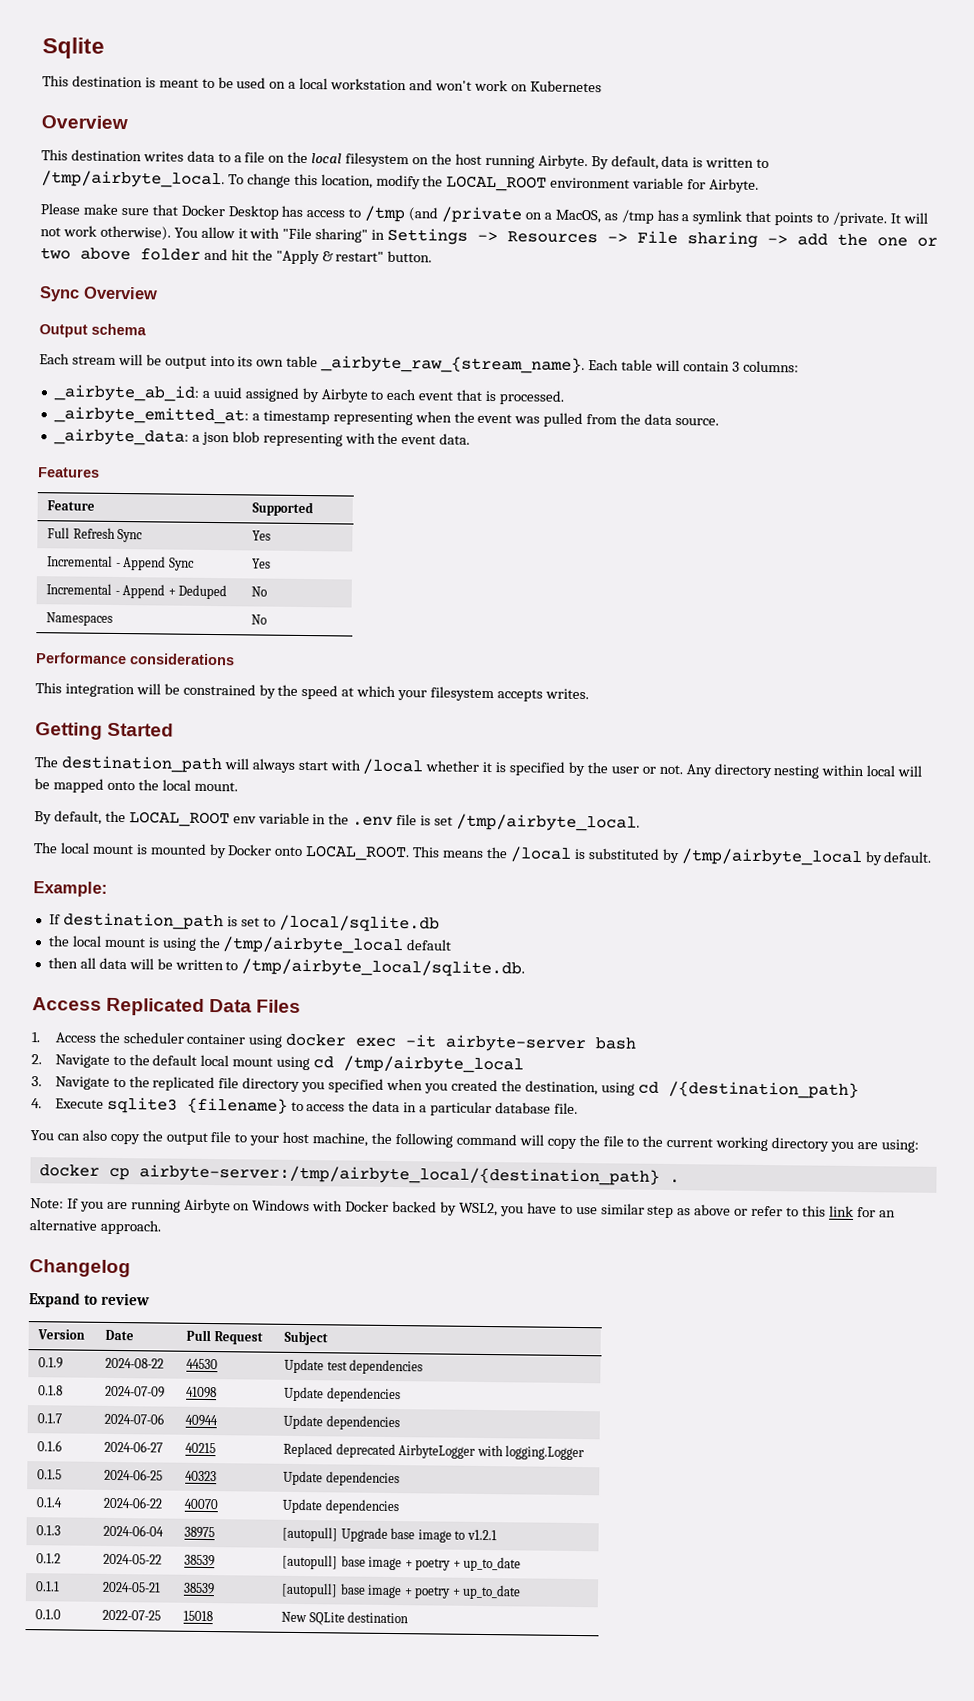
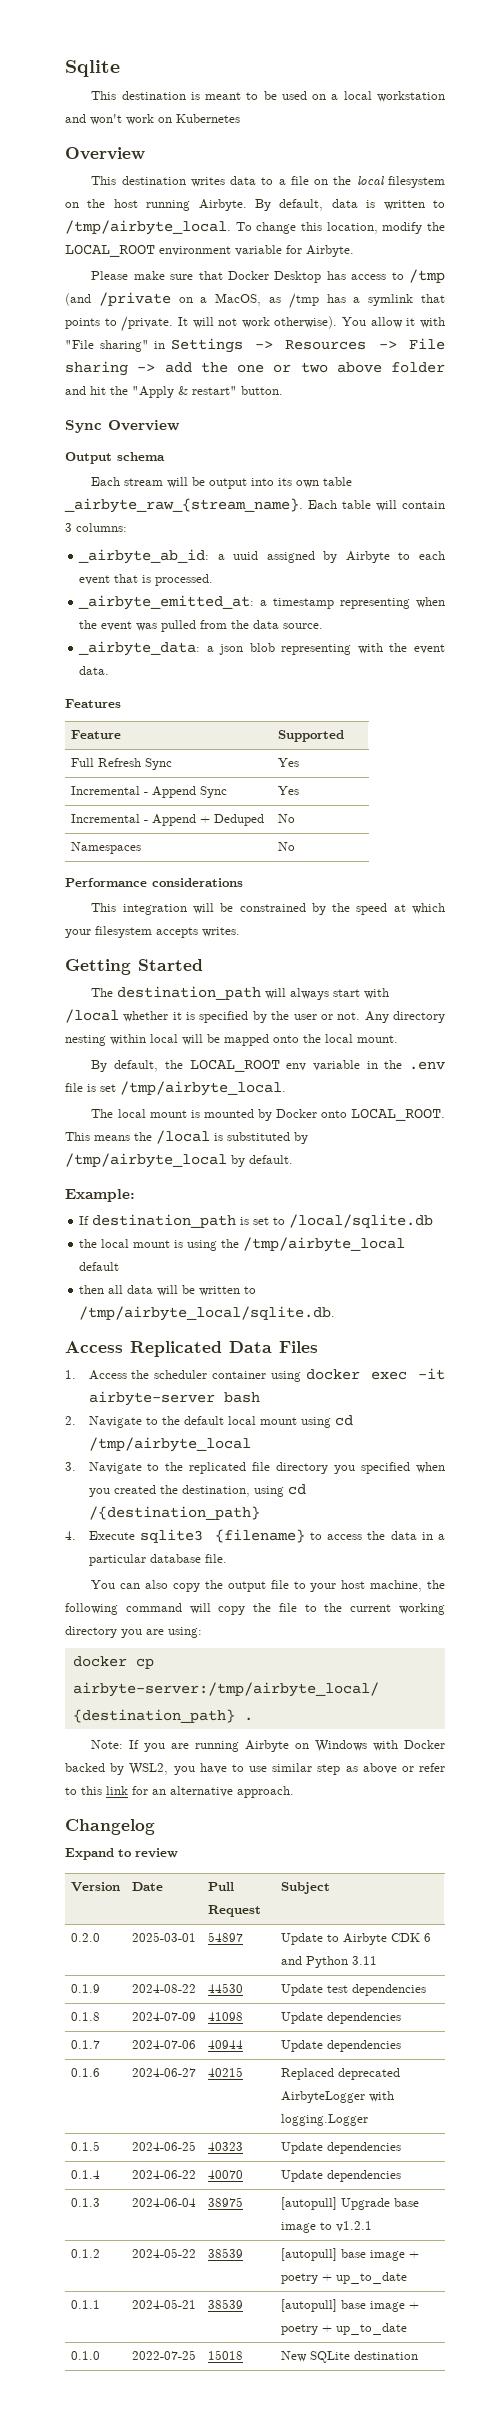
+ 0.2.0 | 2025-03-01 | 54897 | Update to Airbyte CDK 6 and Python 3.11

